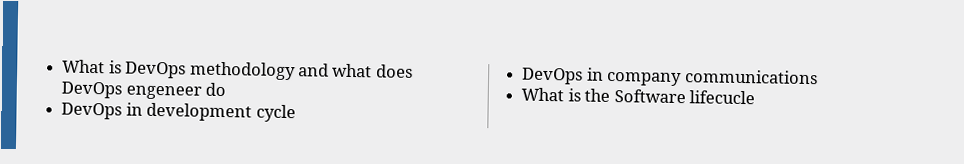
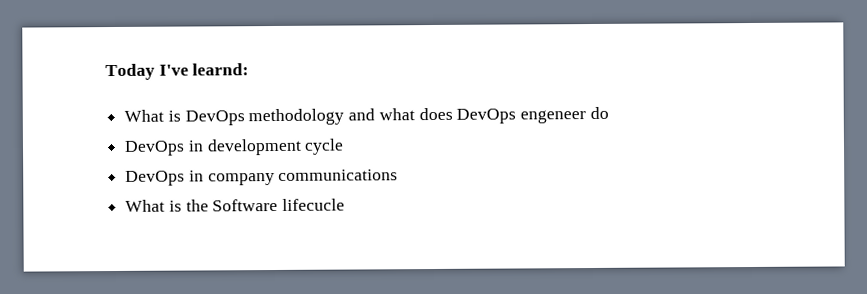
+ Today I've learnd:

